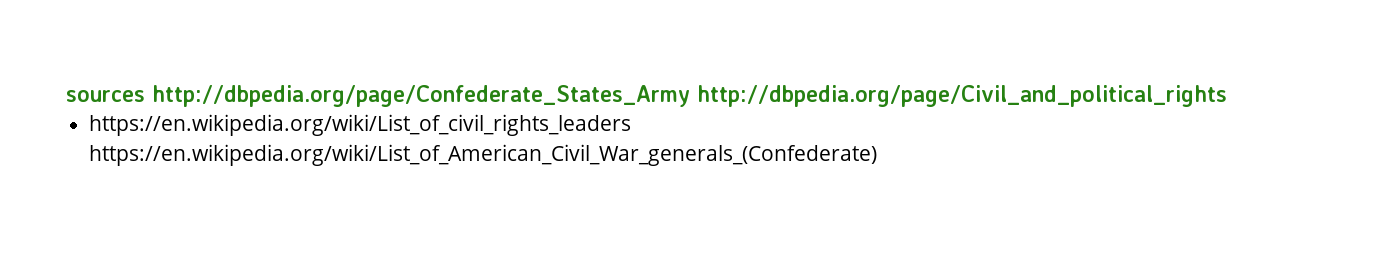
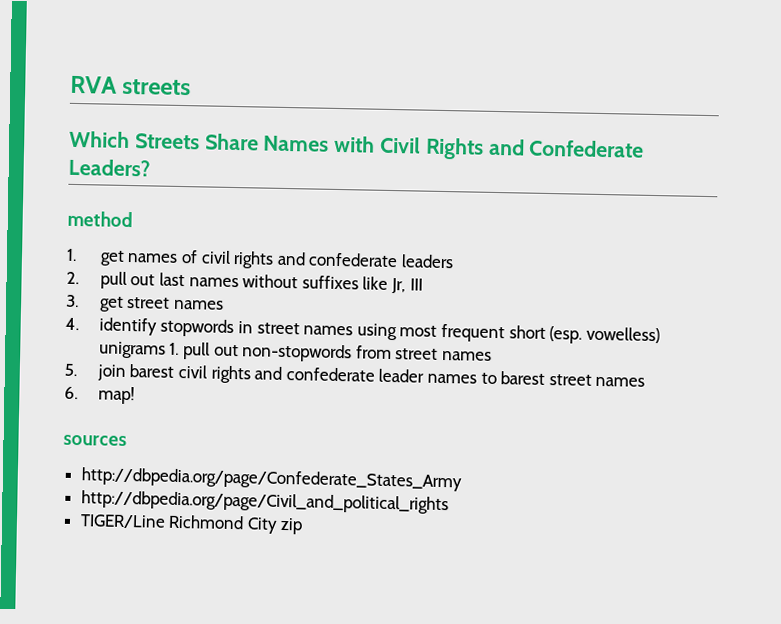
+ RVA streets
+ Which Streets Share Names with Civil Rights and Confederate Leaders?
+ method
+ 1. get names of civil rights and confederate leaders
+ 2. pull out last names without suffixes like Jr, III
+ 3. get street names
+ 4. identify stopwords in street names using most frequent short (esp. vowelless) unigrams 1. pull out non-stopwords from street names
+ 5. join barest civil rights and confederate leader names to barest street names
+ 6. map!
- sources http://dbpedia.org/page/Confederate_States_Army http://dbpedia.org/page/Civil_and_political_rights
+ sources
+ http://dbpedia.org/page/Confederate_States_Army
+ http://dbpedia.org/page/Civil_and_political_rights
- https://en.wikipedia.org/wiki/List_of_civil_rights_leaders https://en.wikipedia.org/wiki/List_of_American_Civil_War_generals_(Confederate)
+ TIGER/Line Richmond City zip

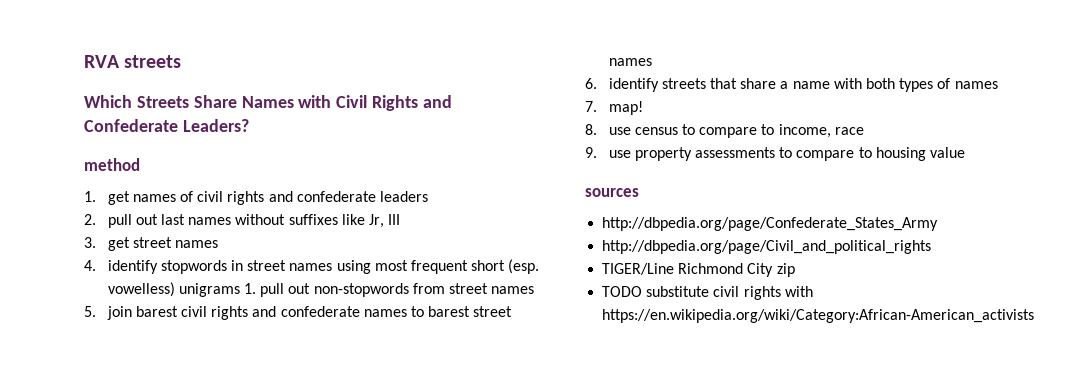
- 5. join barest civil rights and confederate leader names to barest street names
+ 5. join barest civil rights and confederate names to barest street names
- 6. map!
+ 6. identify streets that share a name with both types of names
+ 7. map!
+ 8. use census to compare to income, race
+ 9. use property assessments to compare to housing value
+ TODO substitute civil rights with https://en.wikipedia.org/wiki/Category:African-American_activists

